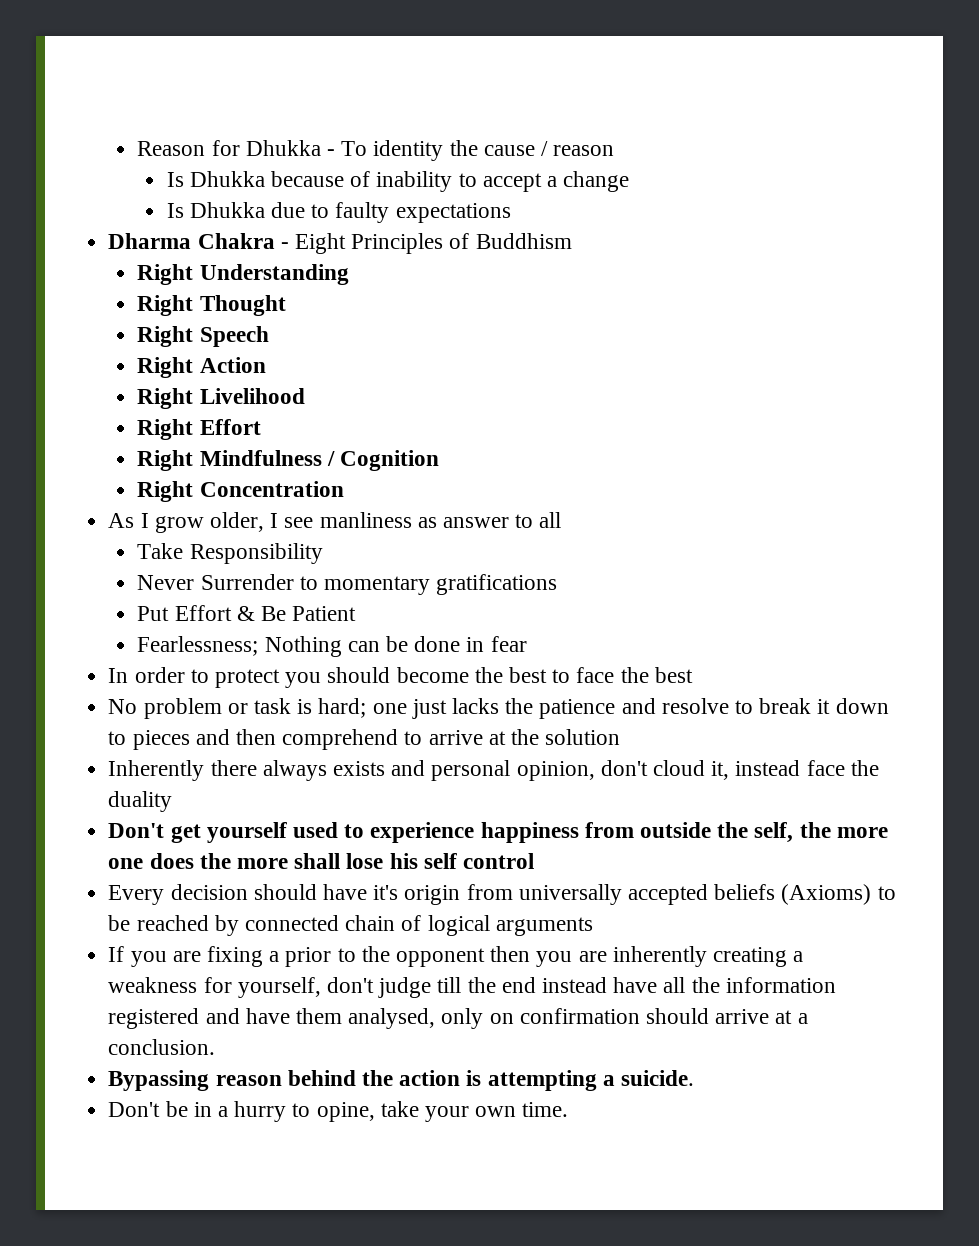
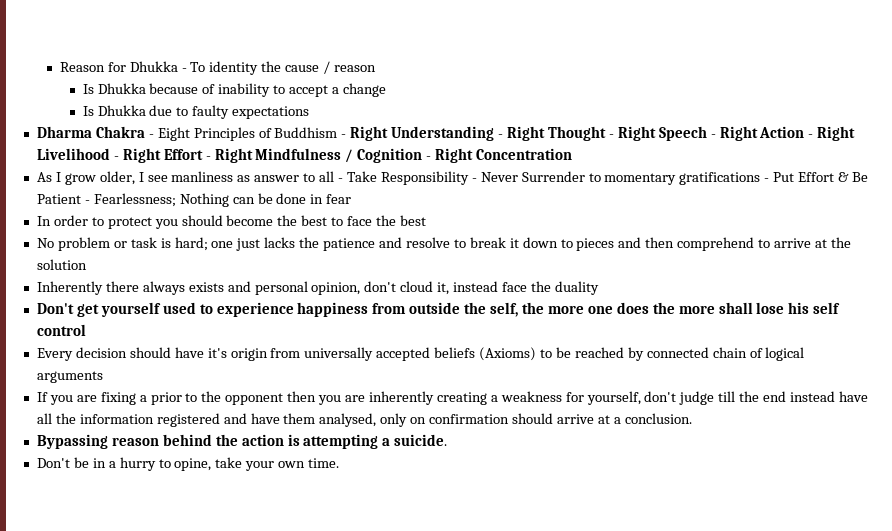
- Dharma Chakra - Eight Principles of Buddhism
- Right Understanding
- Right Thought
- Right Speech
- Right Action
- Right Livelihood
- Right Effort
- Right Mindfulness / Cognition
- Right Concentration
+ Dharma Chakra - Eight Principles of Buddhism - Right Understanding - Right Thought - Right Speech - Right Action - Right Livelihood - Right Effort - Right Mindfulness / Cognition - Right Concentration
- As I grow older, I see manliness as answer to all
- Take Responsibility
- Never Surrender to momentary gratifications
- Put Effort & Be Patient
- Fearlessness; Nothing can be done in fear
+ As I grow older, I see manliness as answer to all - Take Responsibility - Never Surrender to momentary gratifications - Put Effort & Be Patient - Fearlessness; Nothing can be done in fear

